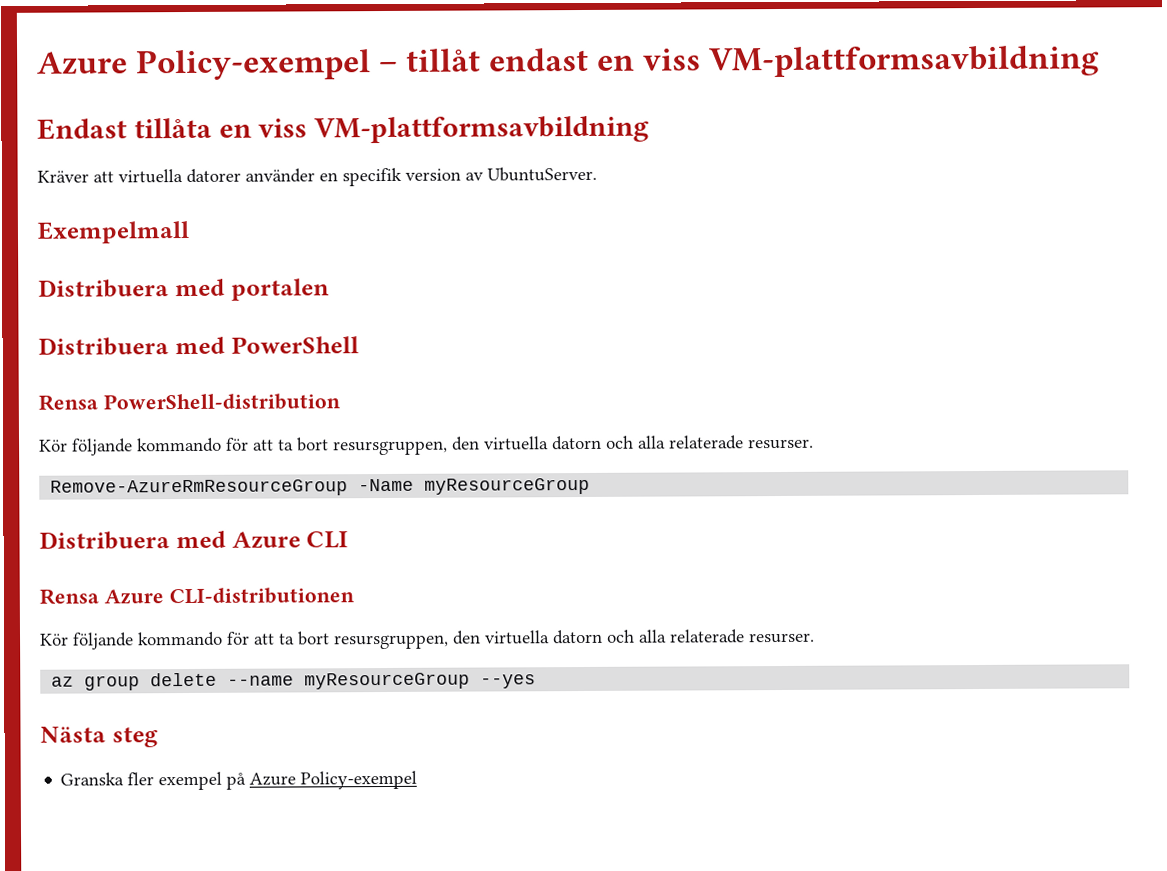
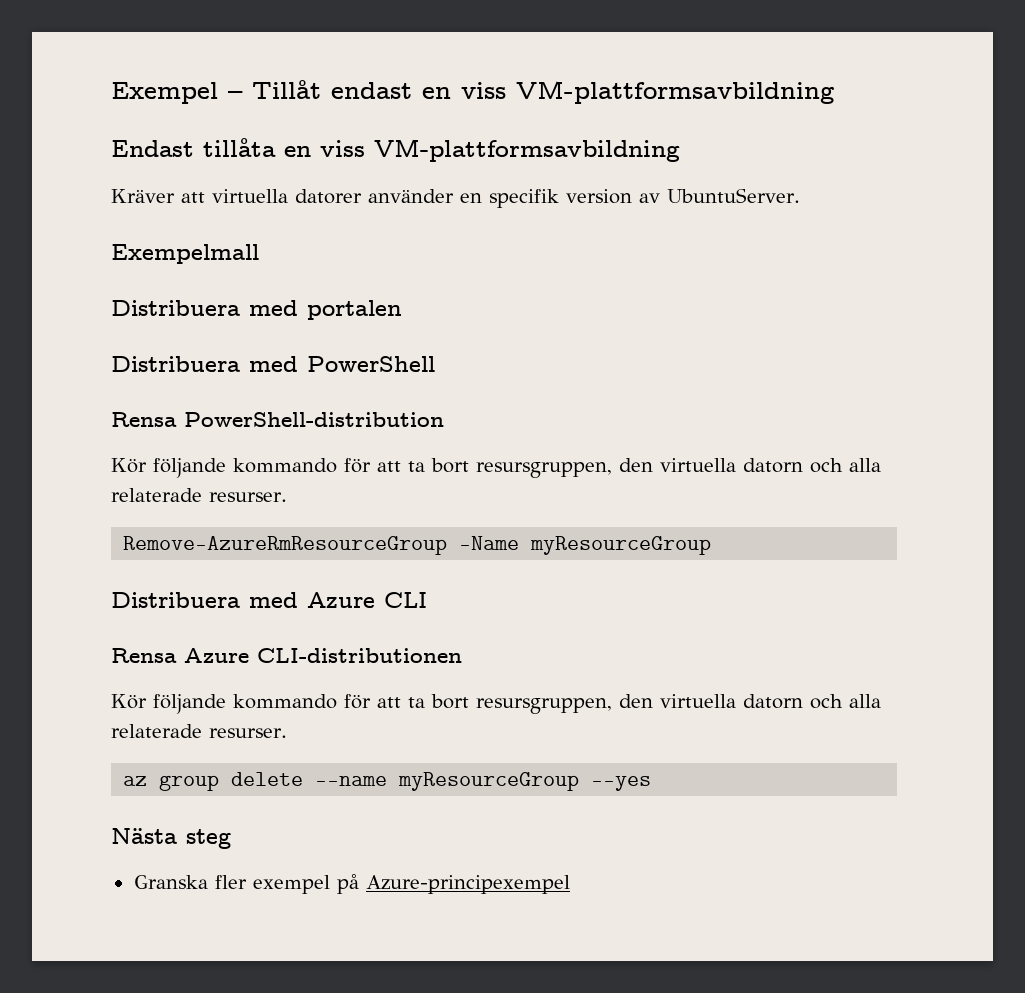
- Azure Policy-exempel – tillåt endast en viss VM-plattformsavbildning
+ Exempel – Tillåt endast en viss VM-plattformsavbildning
- Granska fler exempel på Azure Policy-exempel
+ Granska fler exempel på Azure-principexempel

